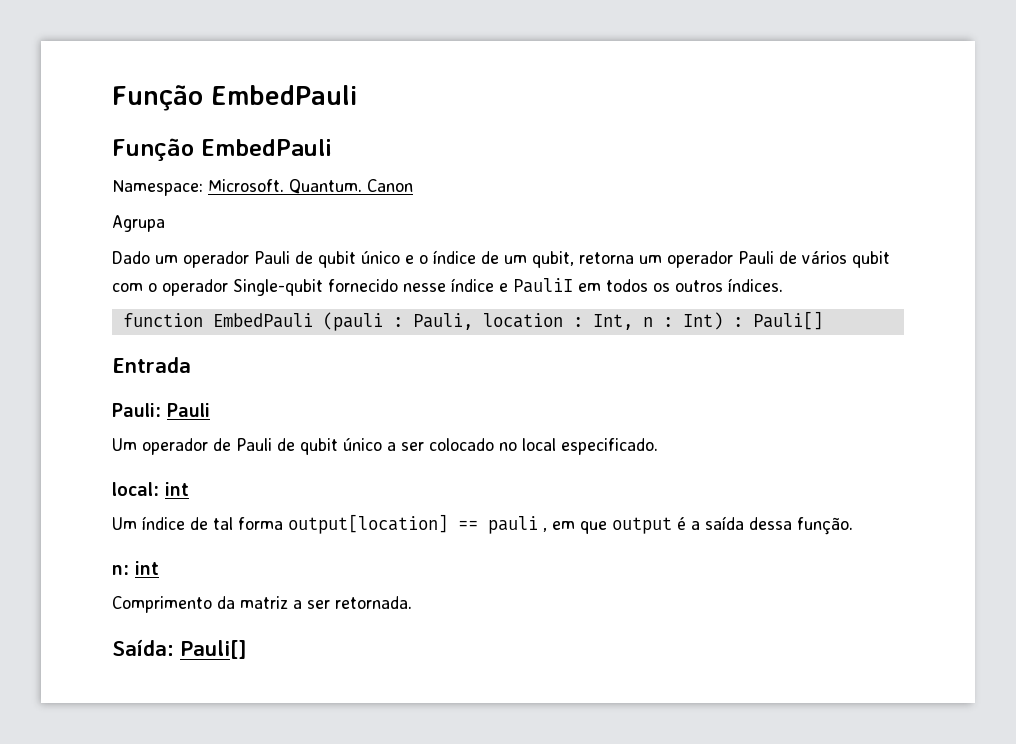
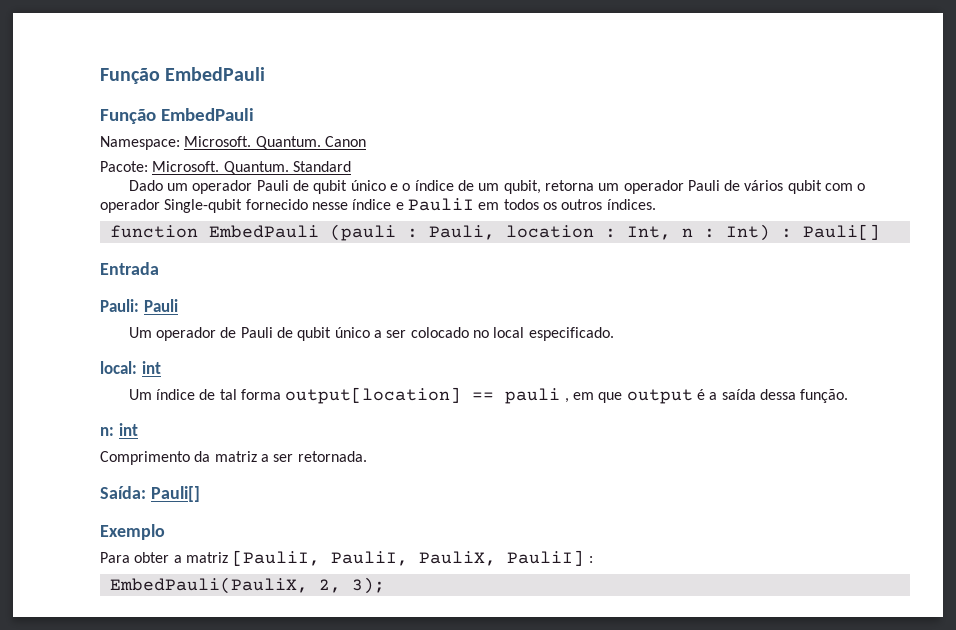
- Agrupa
+ Pacote: Microsoft. Quantum. Standard
+ Exemplo
+ Para obter a matriz [PauliI, PauliI, PauliX, PauliI] :
+ EmbedPauli(PauliX, 2, 3);

